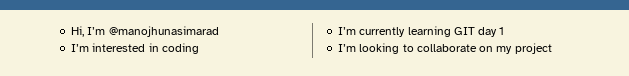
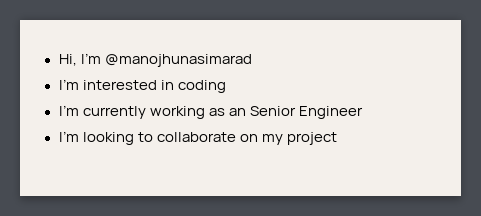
- I’m currently learning GIT day 1
+ I’m currently working as an Senior Engineer

